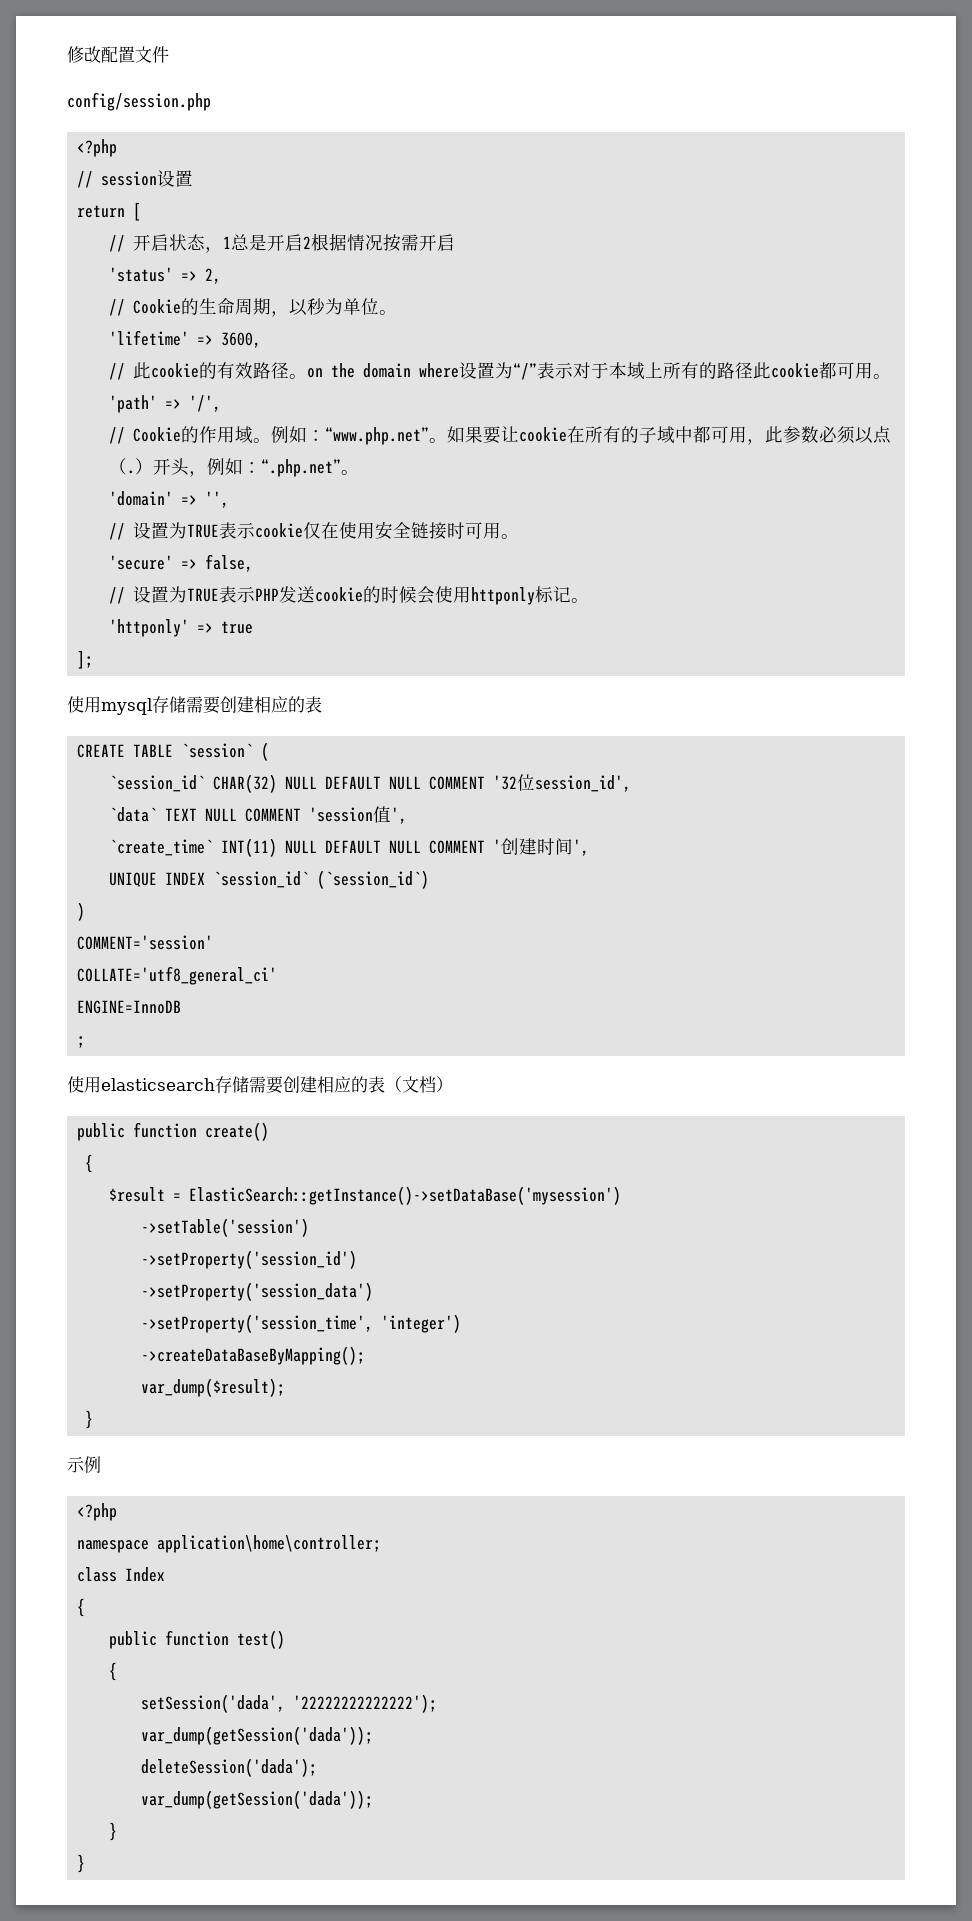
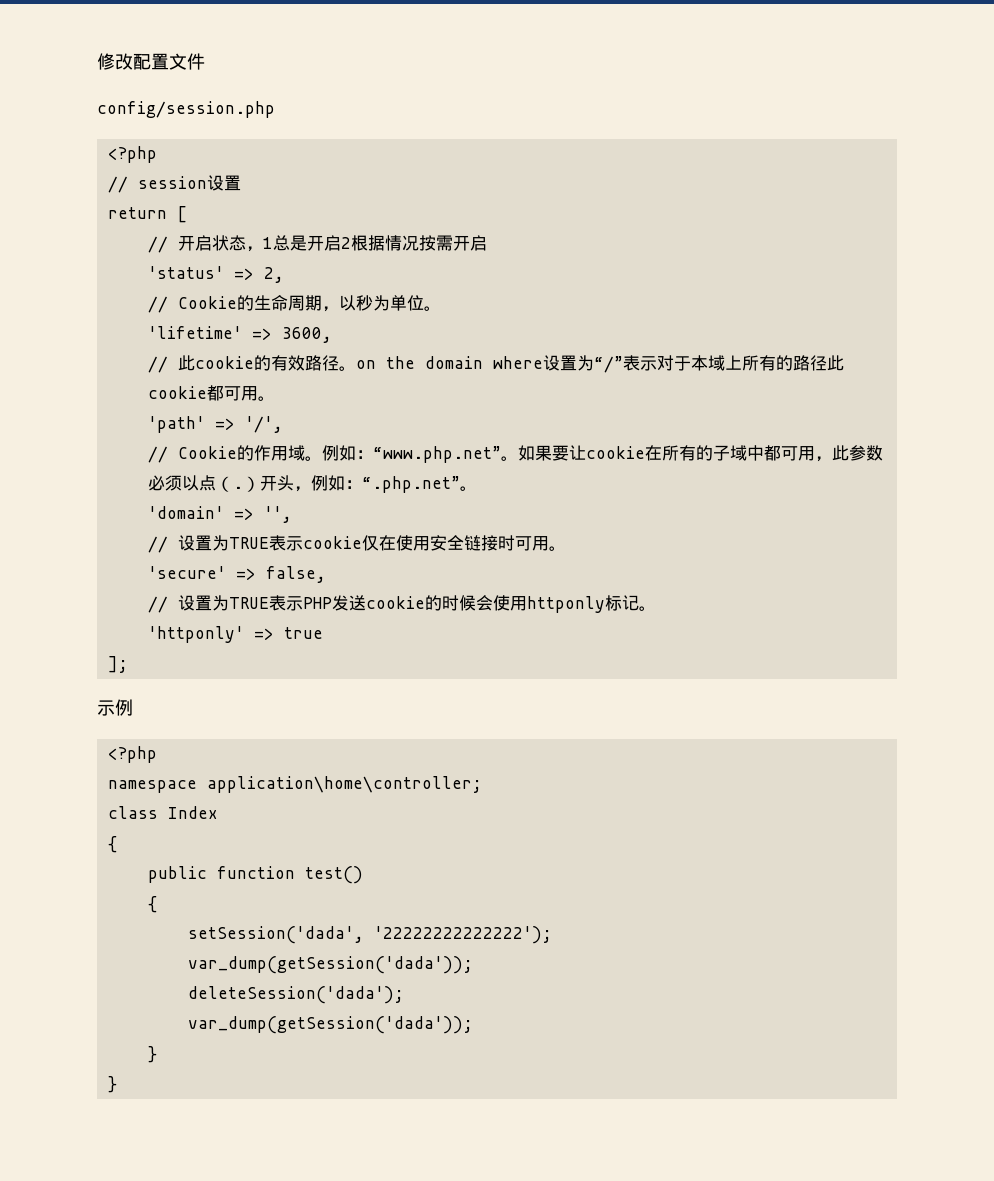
- 使用mysql存储需要创建相应的表
- CREATE TABLE `session` (
- `session_id` CHAR(32) NULL DEFAULT NULL COMMENT '32位session_id',
- `data` TEXT NULL COMMENT 'session值',
- `create_time` INT(11) NULL DEFAULT NULL COMMENT '创建时间',
- UNIQUE INDEX `session_id` (`session_id`)
- )
- COMMENT='session'
- COLLATE='utf8_general_ci'
- ENGINE=InnoDB
- ;
- 使用elasticsearch存储需要创建相应的表（文档）
- public function create()
- {
- $result = ElasticSearch::getInstance()->setDataBase('mysession')
- ->setTable('session')
- ->setProperty('session_id')
- ->setProperty('session_data')
- ->setProperty('session_time', 'integer')
- ->createDataBaseByMapping();
- var_dump($result);
- }

